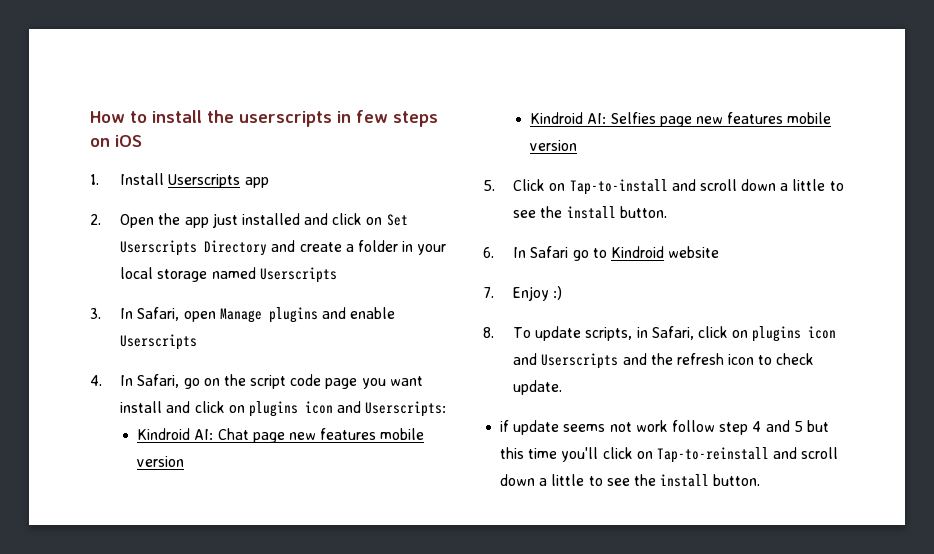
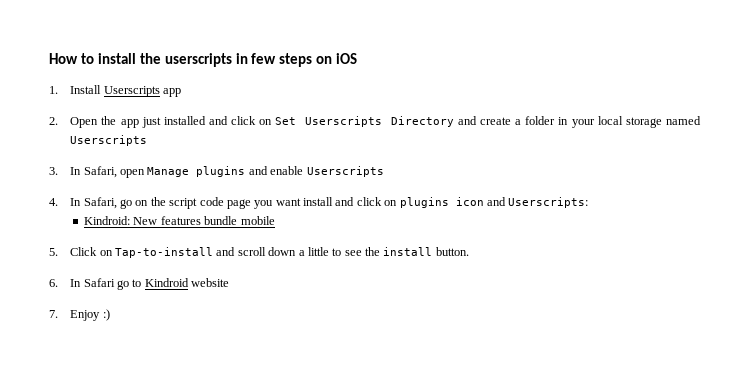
- Kindroid AI: Chat page new features mobile version
- Kindroid AI: Selfies page new features mobile version
+ Kindroid: New features bundle mobile
- 8. To update scripts, in Safari, click on plugins icon and Userscripts and the refresh icon to check update.
- if update seems not work follow step 4 and 5 but this time you'll click on Tap-to-reinstall and scroll down a little to see the install button.

